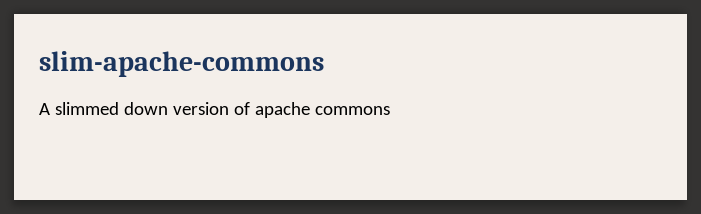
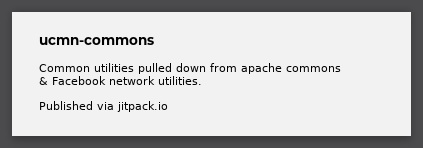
- slim-apache-commons
- A slimmed down version of apache commons
+ ucmn-commons
+ Common utilities pulled down from apache commons & Facebook network utilities.
+ Published via jitpack.io

